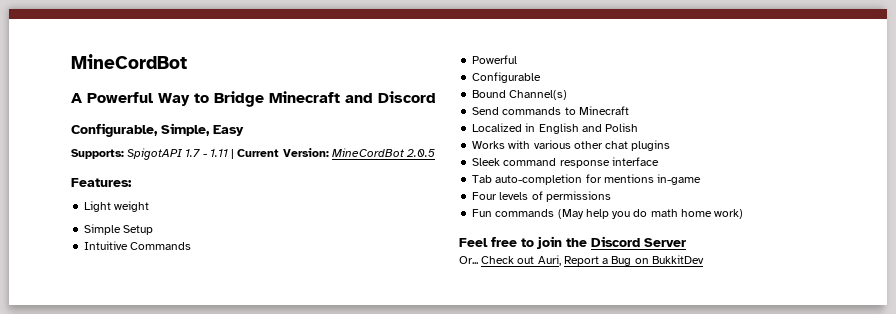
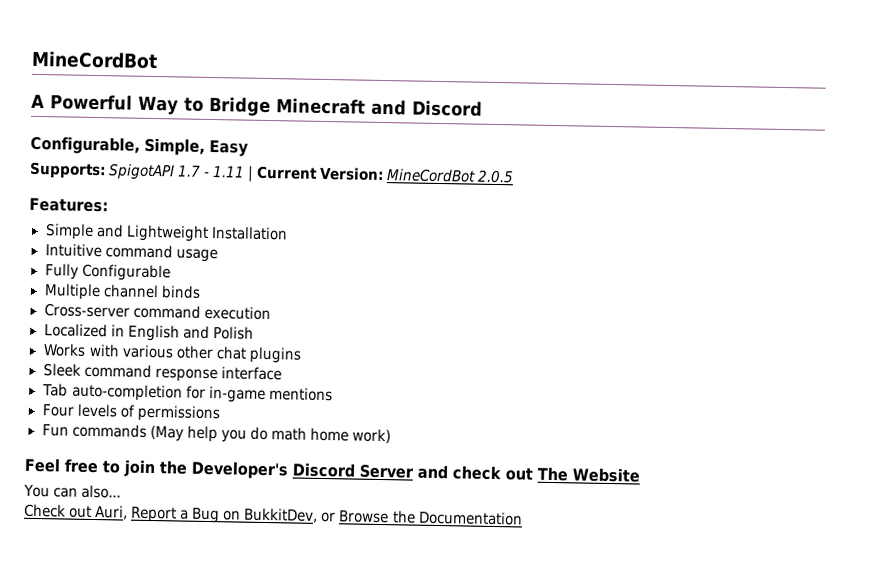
- Light weight
- Simple Setup
- Intuitive Commands
- Powerful
- Configurable
- Bound Channel(s)
- Send commands to Minecraft
+ Simple and Lightweight Installation
+ Intuitive command usage
+ Fully Configurable
+ Multiple channel binds
+ Cross-server command execution
- Tab auto-completion for mentions in-game
+ Tab auto-completion for in-game mentions
- Feel free to join the Discord Server
- Or... Check out Auri, Report a Bug on BukkitDev
+ Feel free to join the Developer's Discord Server and check out The Website
+ You can also...
+ Check out Auri, Report a Bug on BukkitDev, or Browse the Documentation

